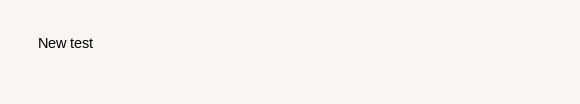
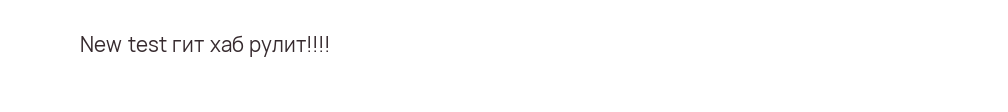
- New test
+ New test гит хаб рулит!!!!

